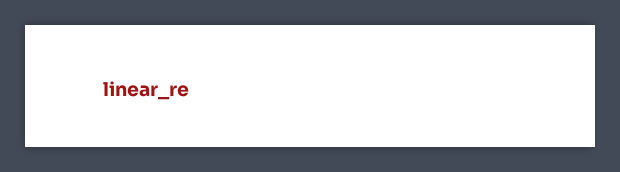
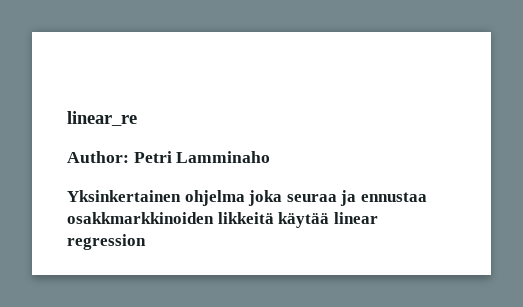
+ Author: Petri Lamminaho
+ Yksinkertainen ohjelma joka seuraa ja ennustaa osakkmarkkinoiden likkeitä käytää linear regression

